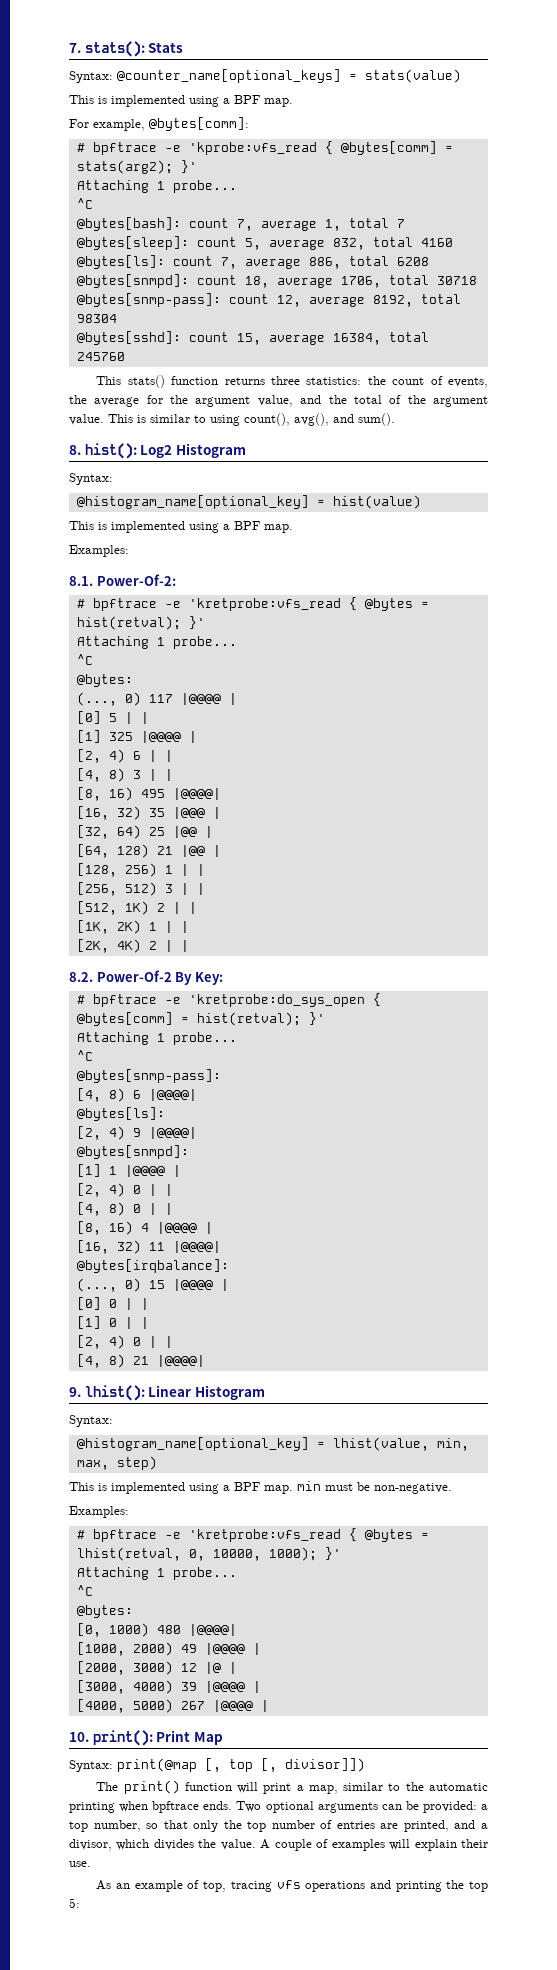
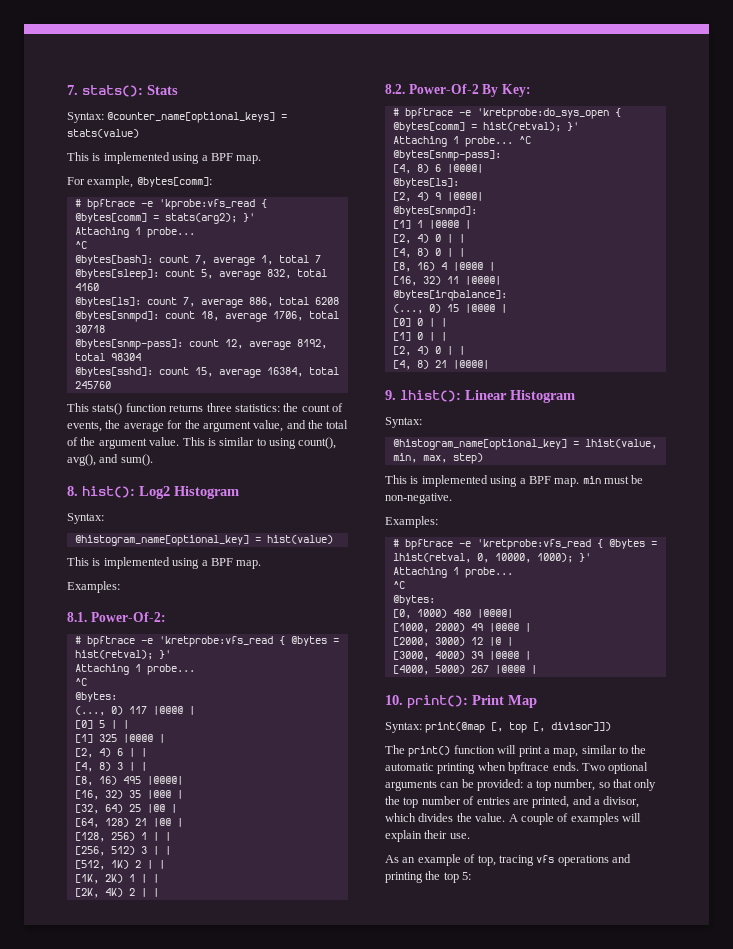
  # bpftrace -e 'kretprobe:do_sys_open { @bytes[comm] = hist(retval); }'
- Attaching 1 probe...
- ^C
+ Attaching 1 probe... ^C

